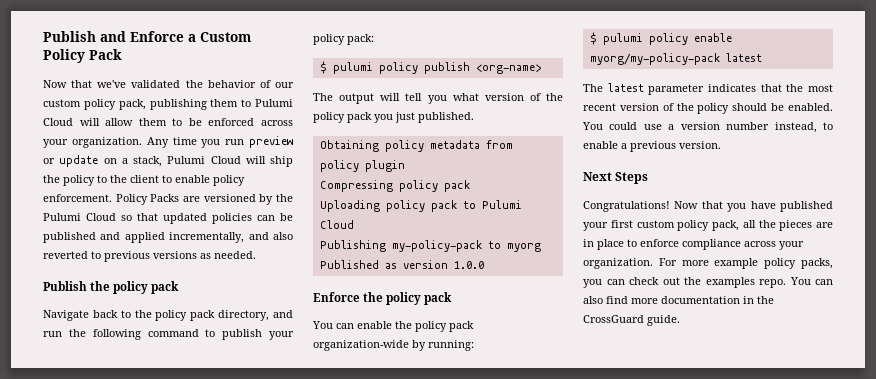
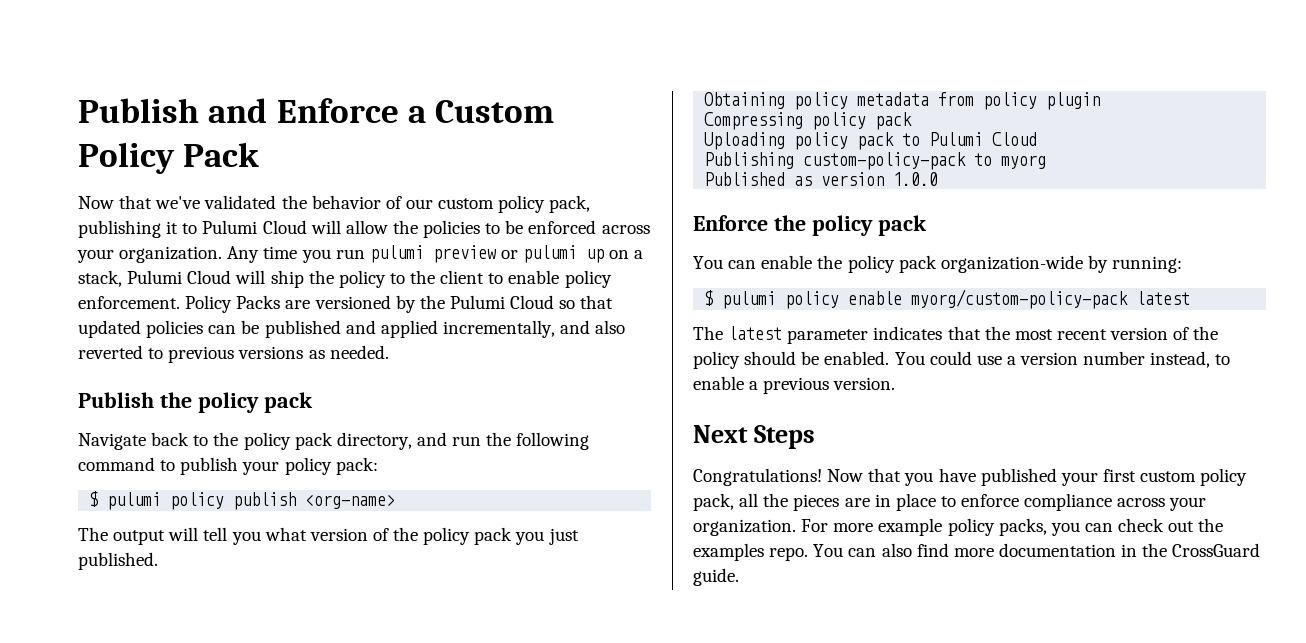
- Now that we've validated the behavior of our custom policy pack, publishing them to Pulumi Cloud will allow them to be enforced across your organization.
+ Now that we've validated the behavior of our custom policy pack, publishing it to Pulumi Cloud will allow the policies to be enforced across your organization.
- Any time you run preview or update on a stack, Pulumi Cloud will ship the policy to the client to enable policy enforcement.
+ Any time you run pulumi preview or pulumi up on a stack, Pulumi Cloud will ship the policy to the client to enable policy enforcement.
- Publishing my-policy-pack to myorg
+ Publishing custom-policy-pack to myorg
- $ pulumi policy enable myorg/my-policy-pack latest
+ $ pulumi policy enable myorg/custom-policy-pack latest

